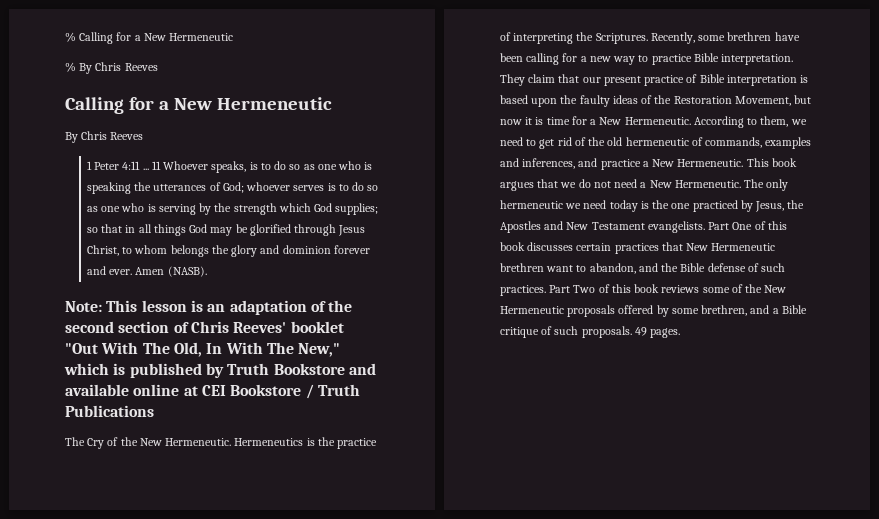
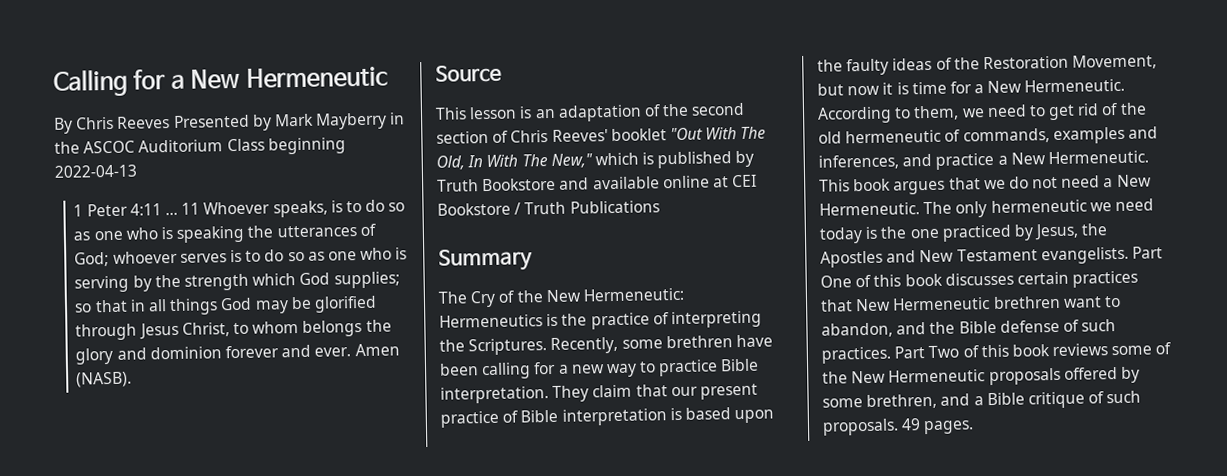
- % Calling for a New Hermeneutic
- % By Chris Reeves
  Calling for a New Hermeneutic
- By Chris Reeves
+ By Chris Reeves Presented by Mark Mayberry in the ASCOC Auditorium Class beginning 2022-04-13
- Note: This lesson is an adaptation of the second section of Chris Reeves' booklet "Out With The Old, In With The New," which is published by Truth Bookstore and available online at CEI Bookstore / Truth Publications
+ Source
+ This lesson is an adaptation of the second section of Chris Reeves' booklet "Out With The Old, In With The New," which is published by Truth Bookstore and available online at CEI Bookstore / Truth Publications
+ Summary
- The Cry of the New Hermeneutic. Hermeneutics is the practice of interpreting the Scriptures.
+ The Cry of the New Hermeneutic: Hermeneutics is the practice of interpreting the Scriptures.

